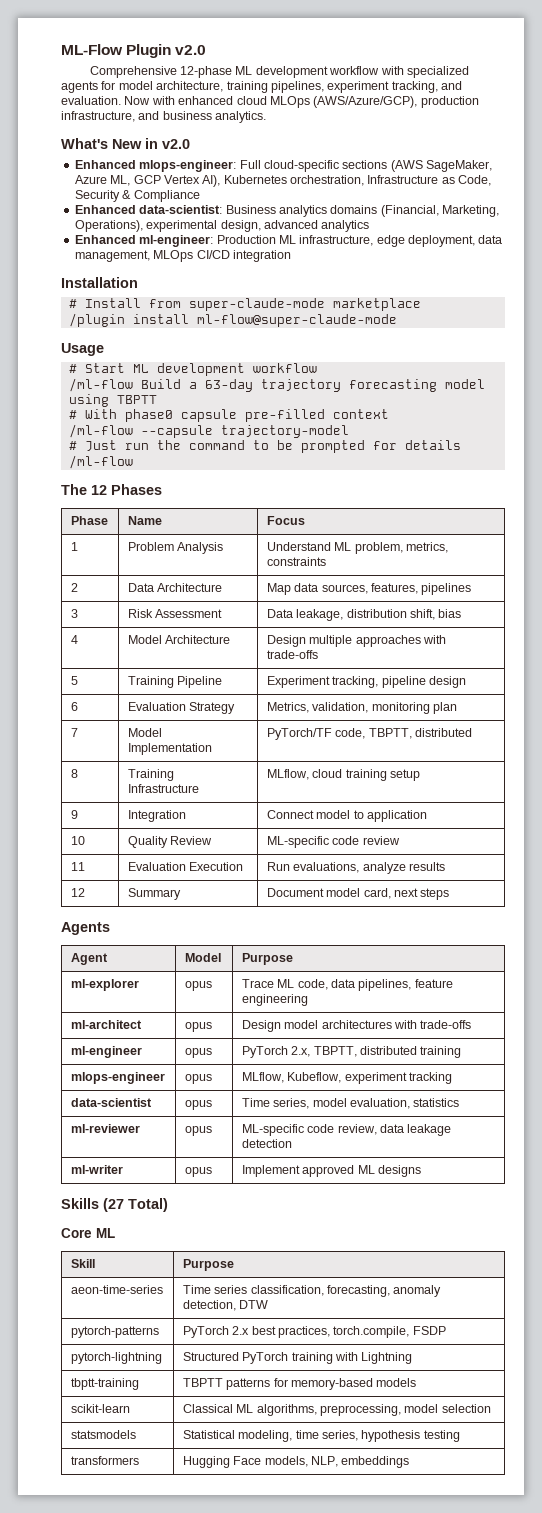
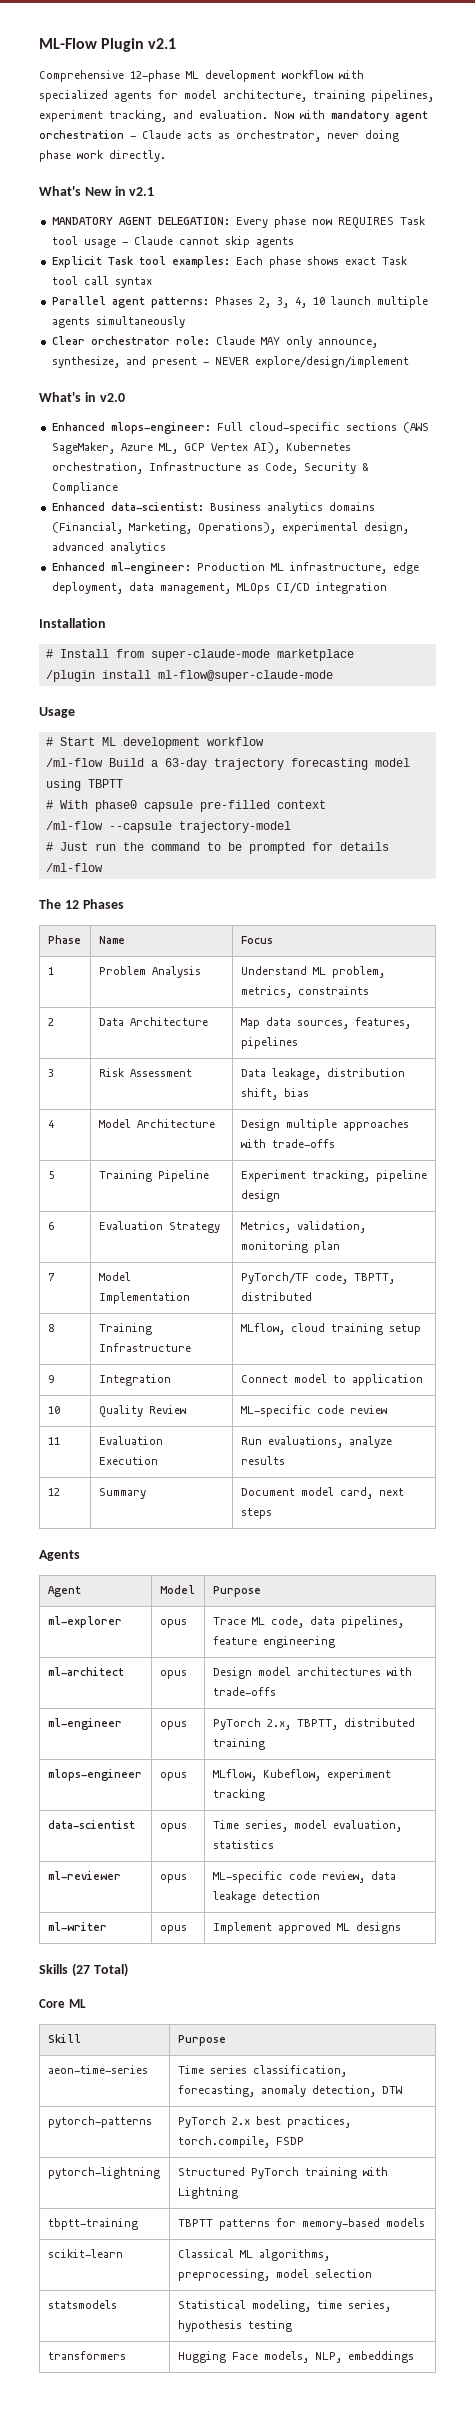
- ML-Flow Plugin v2.0
+ ML-Flow Plugin v2.1
- Now with enhanced cloud MLOps (AWS/Azure/GCP), production infrastructure, and business analytics.
- What's New in v2.0
+ Now with mandatory agent orchestration - Claude acts as orchestrator, never doing phase work directly.
+ What's New in v2.1
+ MANDATORY AGENT DELEGATION: Every phase now REQUIRES Task tool usage - Claude cannot skip agents
+ Explicit Task tool examples: Each phase shows exact Task tool call syntax
+ Parallel agent patterns: Phases 2, 3, 4, 10 launch multiple agents simultaneously
+ Clear orchestrator role: Claude MAY only announce, synthesize, and present - NEVER explore/design/implement
+ What's in v2.0

